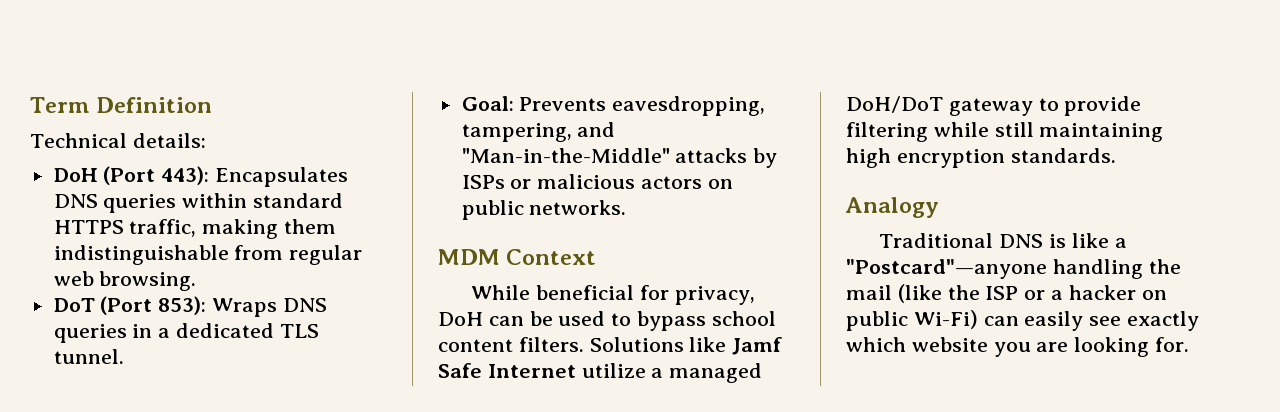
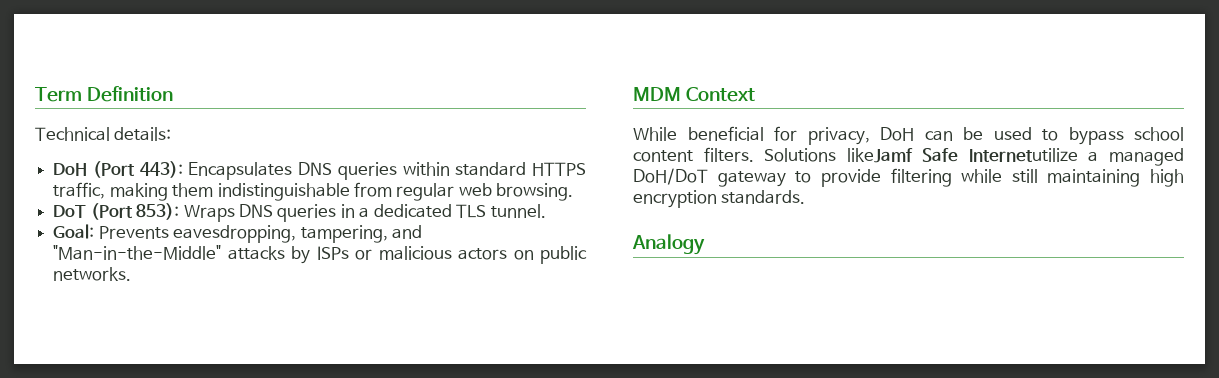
- Solutions like Jamf Safe Internet utilize a managed DoH/DoT gateway to provide filtering while still maintaining high encryption standards.
+ Solutions likeJamf Safe Internetutilize a managed DoH/DoT gateway to provide filtering while still maintaining high encryption standards.
- Traditional DNS is like a "Postcard"—anyone handling the mail (like the ISP or a hacker on public Wi-Fi) can easily see exactly which website you are looking for.

